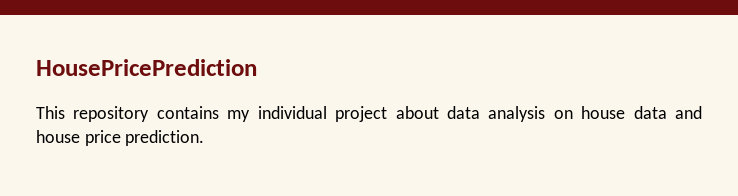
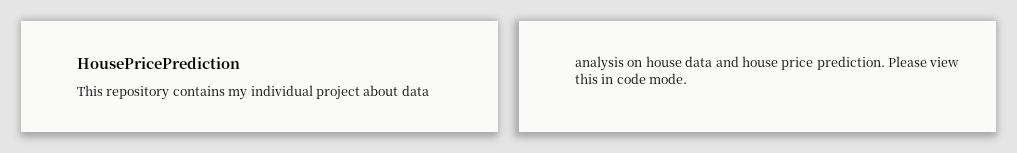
+ Please view this in code mode.

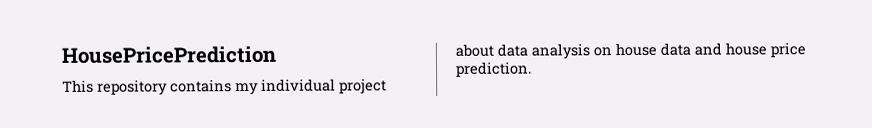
- Please view this in code mode.

